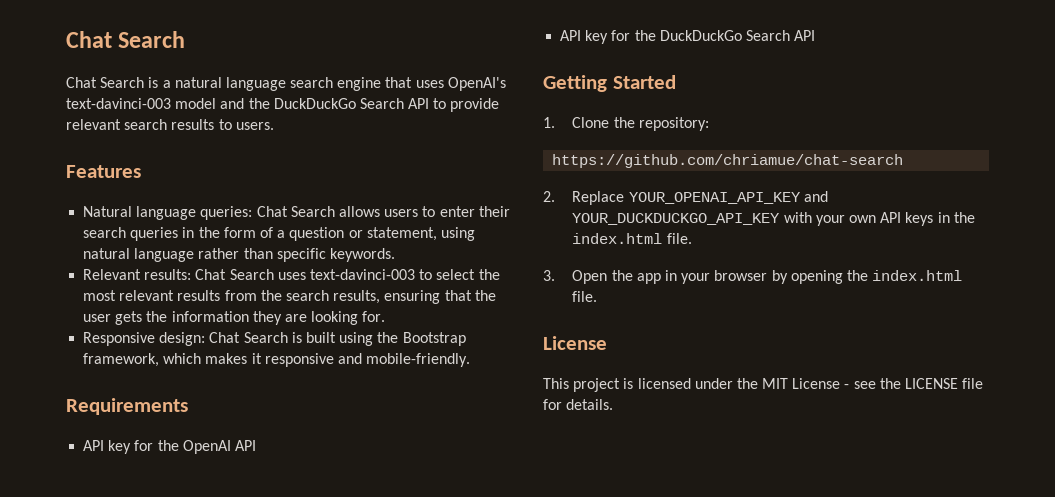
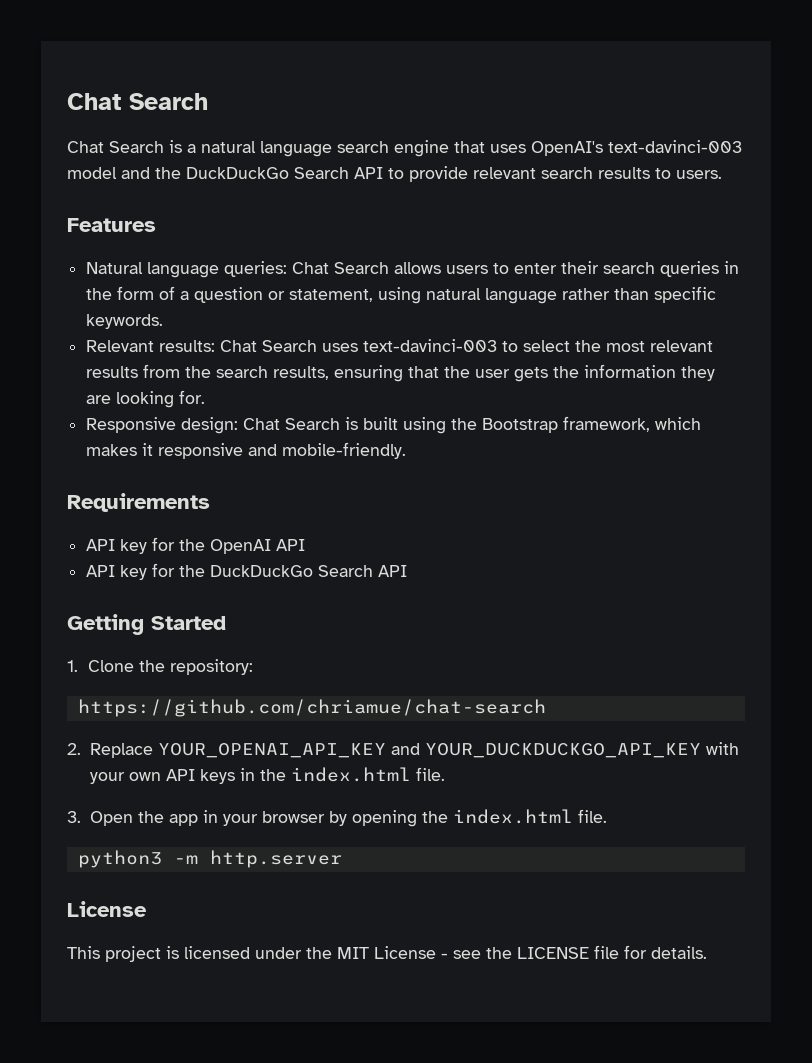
+ python3 -m http.server

